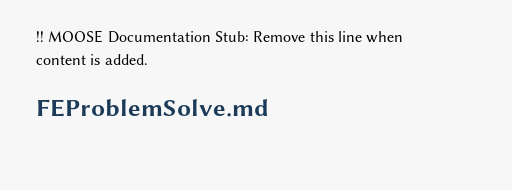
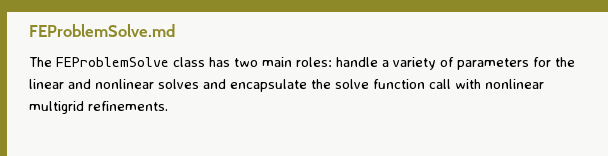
- !! MOOSE Documentation Stub: Remove this line when content is added.
  FEProblemSolve.md
+ The FEProblemSolve class has two main roles: handle a variety of parameters for the linear and nonlinear solves and encapsulate the solve function call with nonlinear multigrid refinements.

